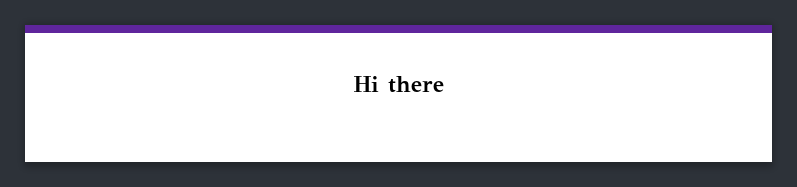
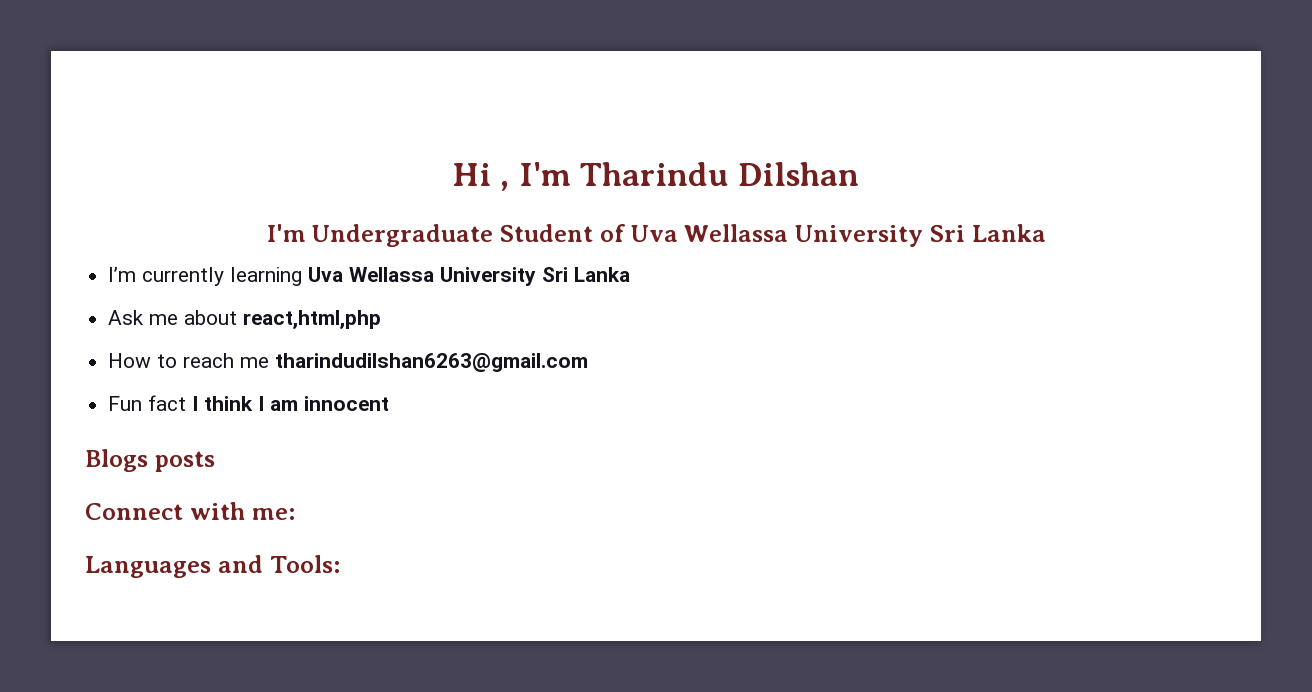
- Hi there
+ Hi , I'm Tharindu Dilshan
+ I'm Undergraduate Student of Uva Wellassa University Sri Lanka
+ I’m currently learning Uva Wellassa University Sri Lanka
+ Ask me about react,html,php
+ How to reach me tharindudilshan6263@gmail.com
+ Fun fact I think I am innocent
+ Blogs posts
+ Connect with me:
+ Languages and Tools:

